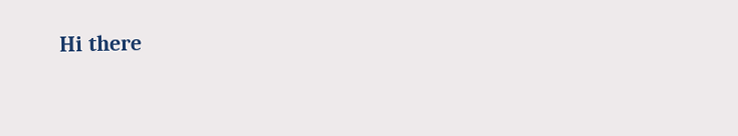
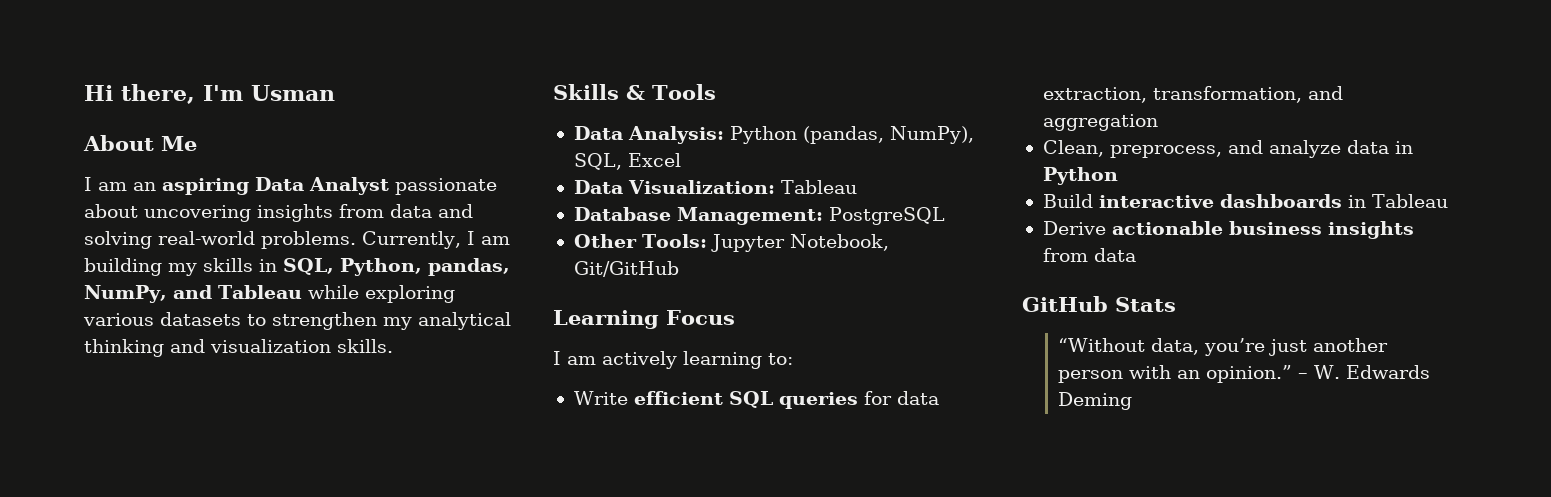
- Hi there
+ Hi there, I'm Usman
+ About Me
+ I am an aspiring Data Analyst passionate about uncovering insights from data and solving real-world problems. Currently, I am building my skills in SQL, Python, pandas, NumPy, and Tableau while exploring various datasets to strengthen my analytical thinking and visualization skills.
+ Skills & Tools
+ Data Analysis: Python (pandas, NumPy), SQL, Excel
+ Data Visualization: Tableau
+ Database Management: PostgreSQL
+ Other Tools: Jupyter Notebook, Git/GitHub
+ Learning Focus
+ I am actively learning to:
+ Write efficient SQL queries for data extraction, transformation, and aggregation
+ Clean, preprocess, and analyze data in Python
+ Build interactive dashboards in Tableau
+ Derive actionable business insights from data
+ GitHub Stats
+ “Without data, you’re just another person with an opinion.” – W. Edwards Deming

